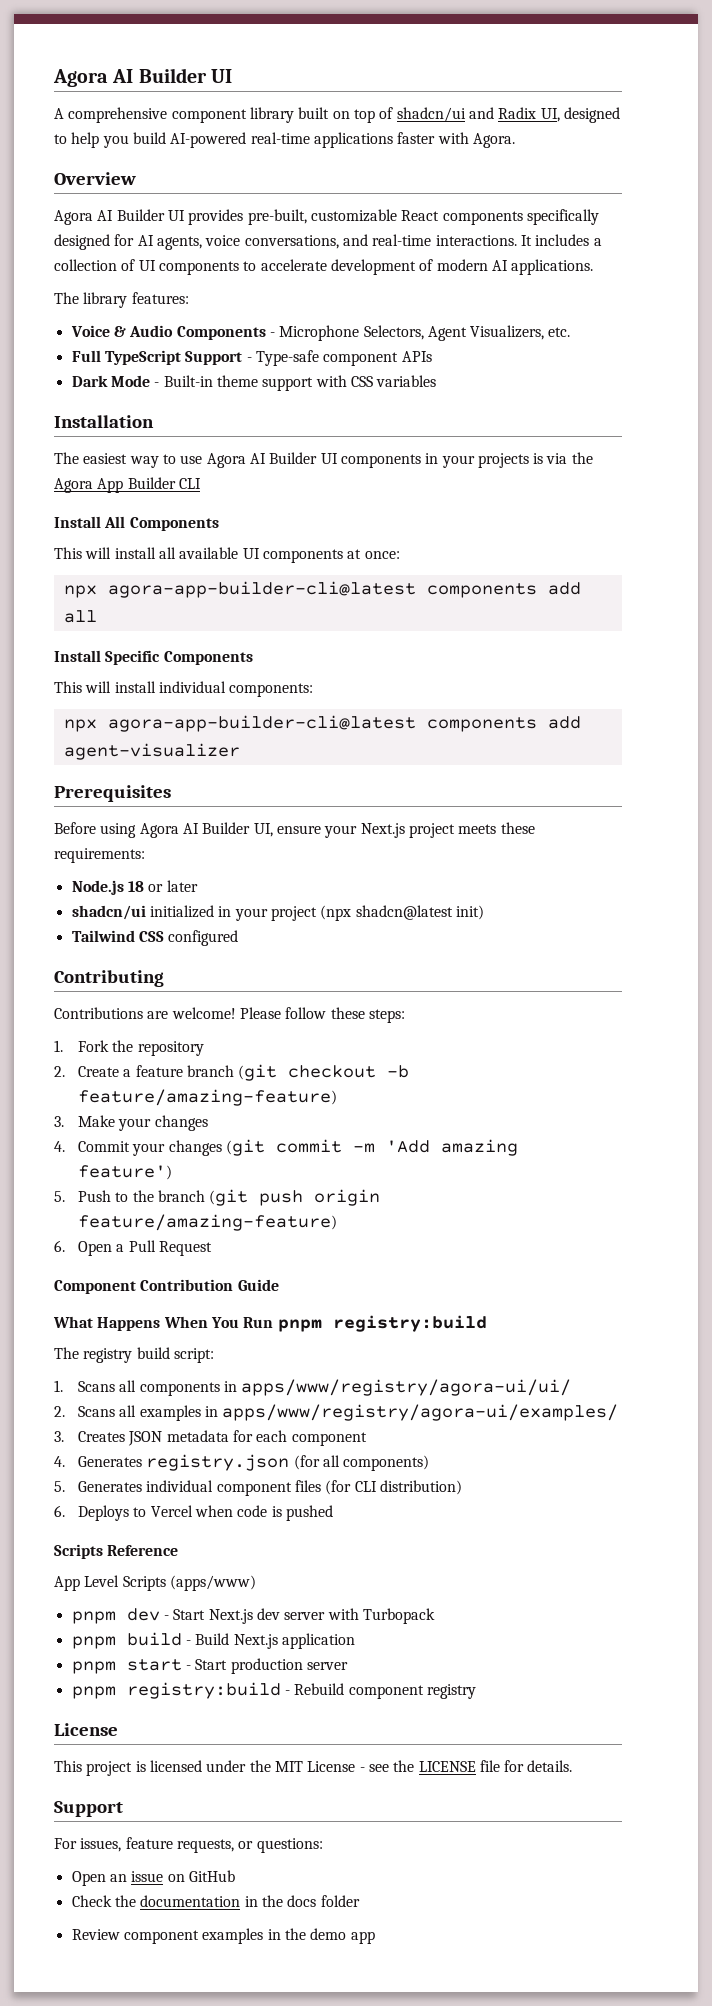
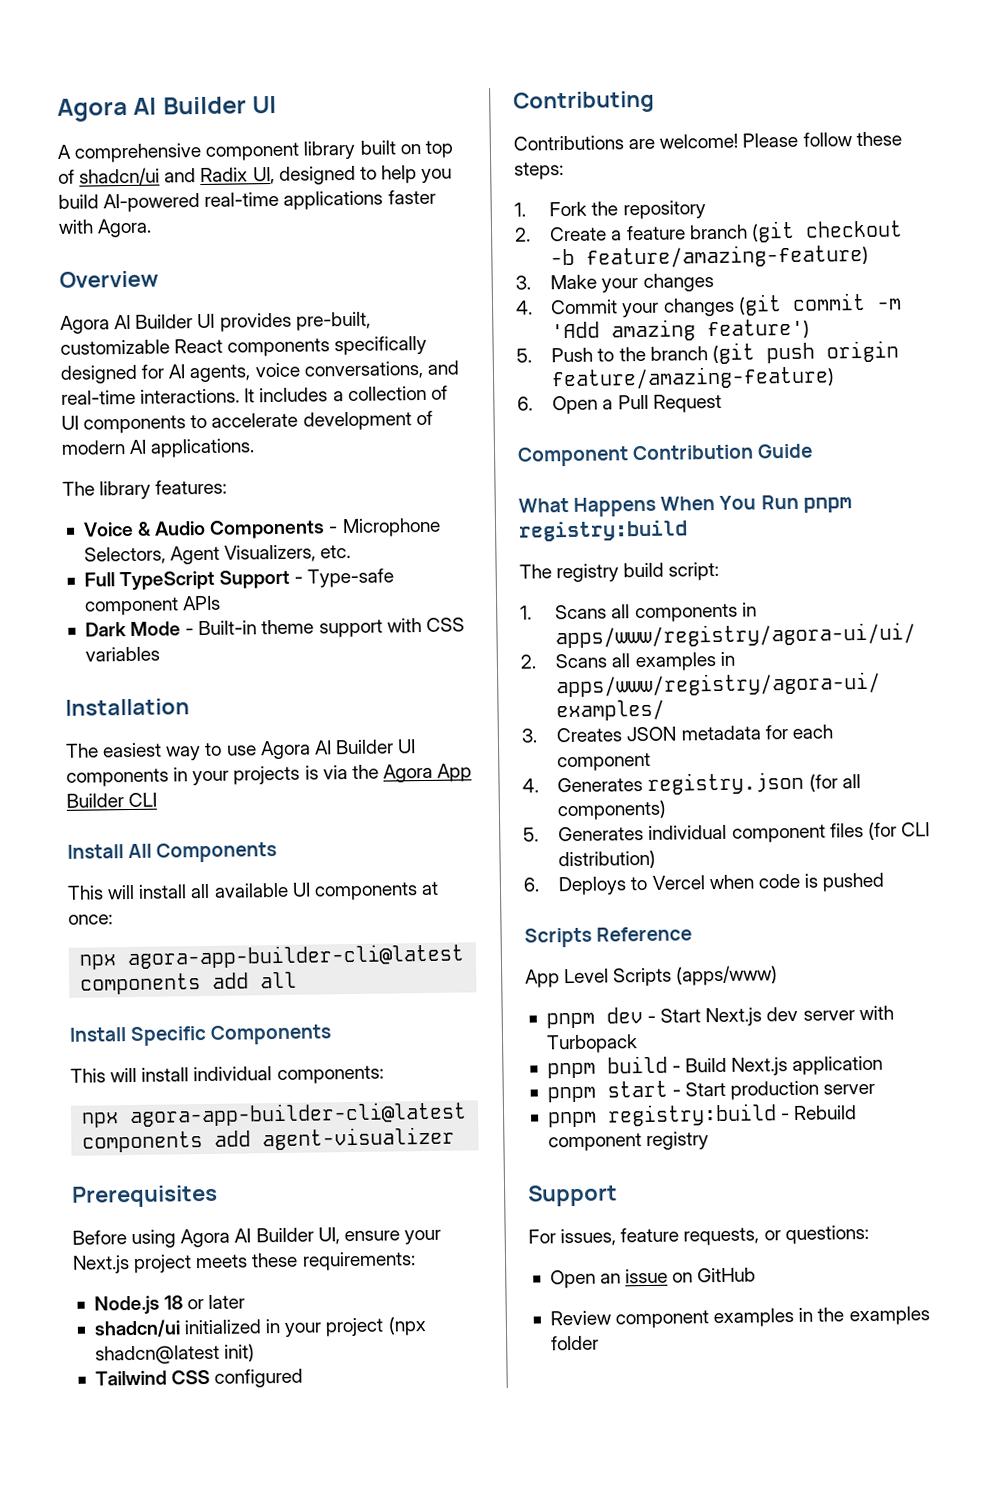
  pnpm registry:build - Rebuild component registry
- License
- This project is licensed under the MIT License - see the LICENSE file for details.
- Check the documentation in the docs folder
- Review component examples in the demo app
+ Review component examples in the examples folder

